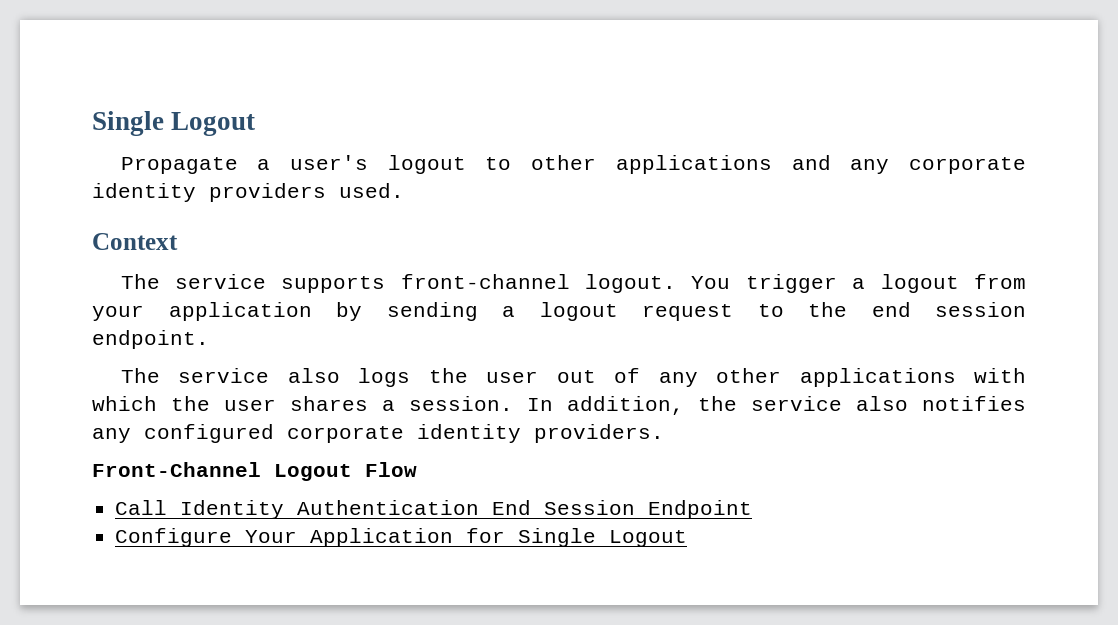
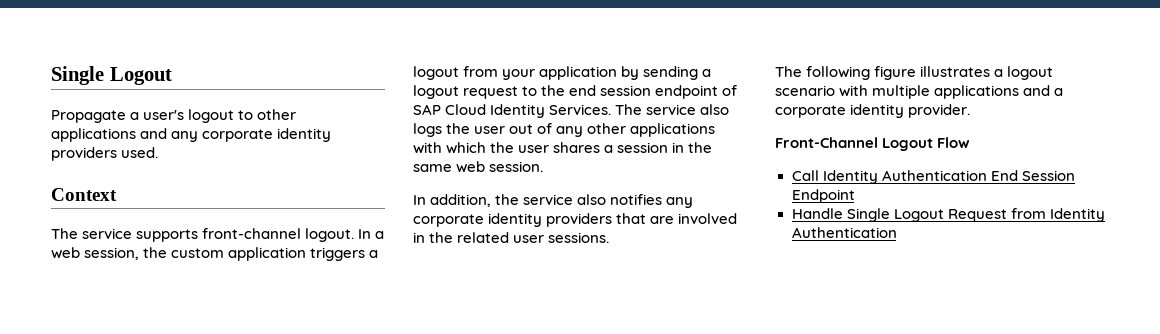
- You trigger a logout from your application by sending a logout request to the end session endpoint.
- The service also logs the user out of any other applications with which the user shares a session. In addition, the service also notifies any configured corporate identity providers.
+ In a web session, the custom application triggers a logout from your application by sending a logout request to the end session endpoint of SAP Cloud Identity Services. The service also logs the user out of any other applications with which the user shares a session in the same web session.
+ In addition, the service also notifies any corporate identity providers that are involved in the related user sessions.
+ The following figure illustrates a logout scenario with multiple applications and a corporate identity provider.
- Configure Your Application for Single Logout
+ Handle Single Logout Request from Identity Authentication

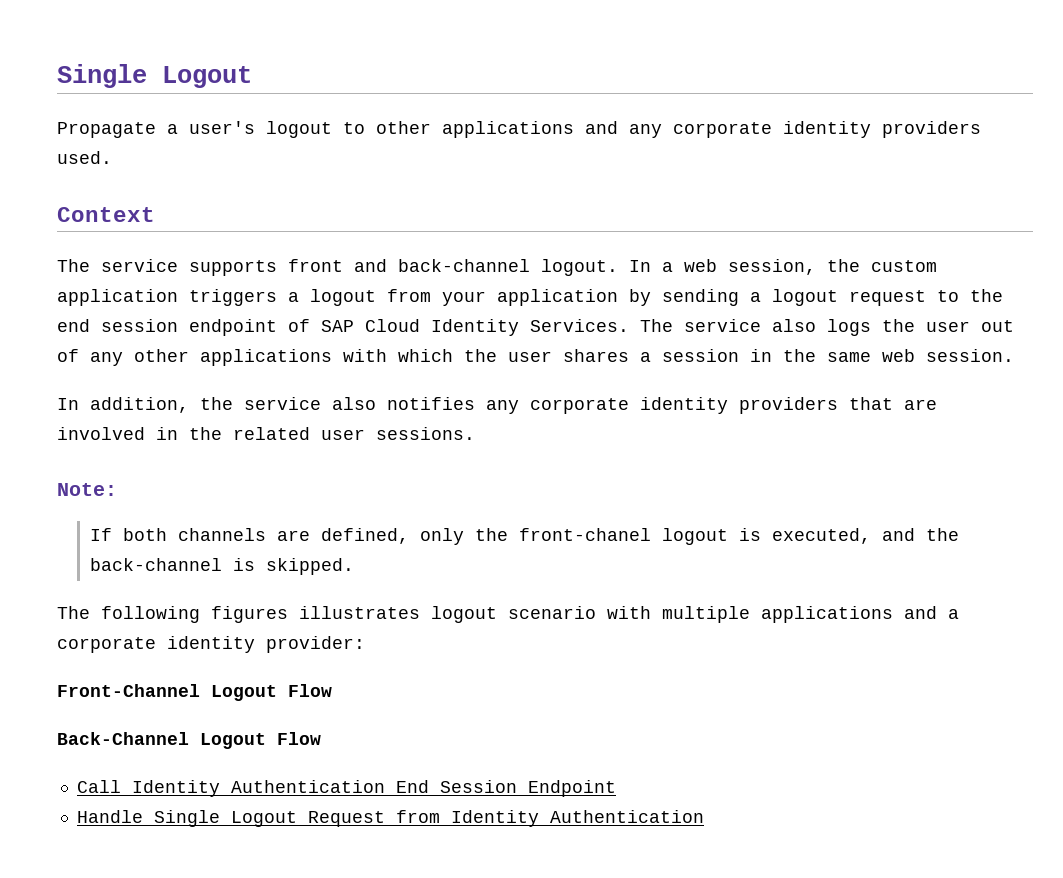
- The service supports front-channel logout.
+ The service supports front and back-channel logout.
+ Note:
+ If both channels are defined, only the front-chanel logout is executed, and the back-channel is skipped.
- The following figure illustrates a logout scenario with multiple applications and a corporate identity provider.
+ The following figures illustrates logout scenario with multiple applications and a corporate identity provider:
+ Back-Channel Logout Flow

